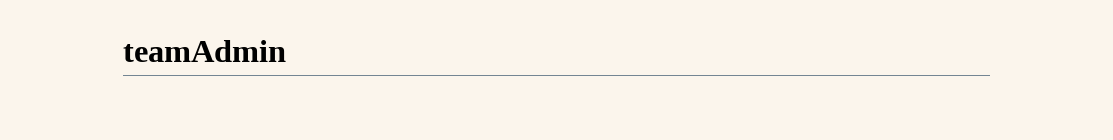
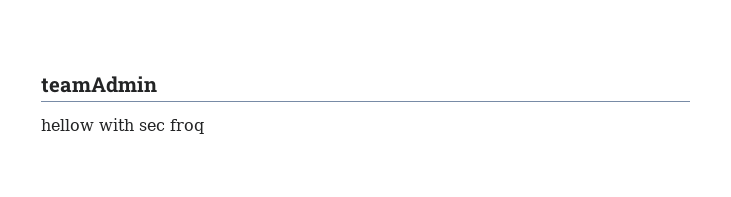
+ hellow with sec froq

